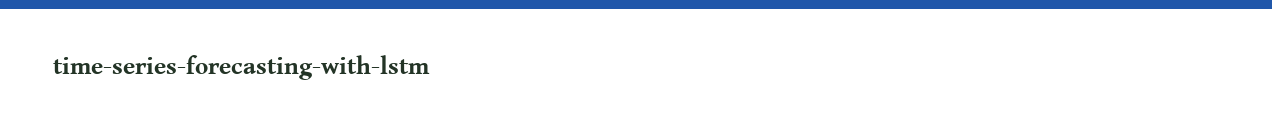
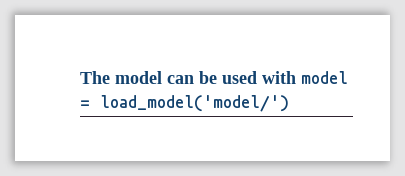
- time-series-forecasting-with-lstm
+ The model can be used with model = load_model('model/')

